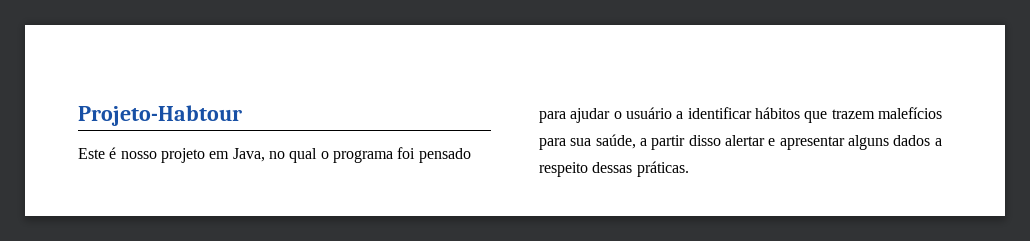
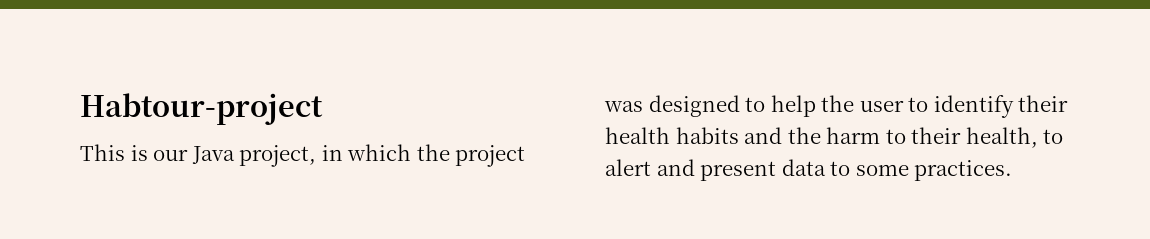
- Projeto-Habtour
- Este é nosso projeto em Java, no qual o programa foi pensado para ajudar o usuário a identificar hábitos que trazem malefícios para sua saúde, a partir disso alertar e apresentar alguns dados a respeito dessas práticas.
+ Habtour-project
+ This is our Java project, in which the project was designed to help the user to identify their health habits and the harm to their health, to alert and present data to some practices.

